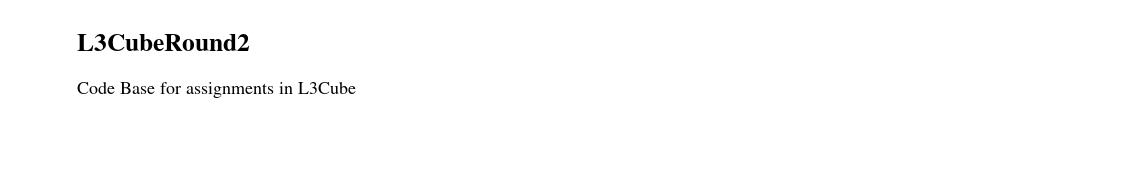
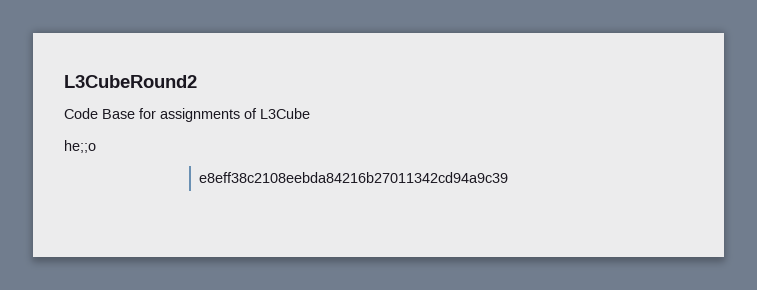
- Code Base for assignments in L3Cube
+ Code Base for assignments of L3Cube
+ he;;o
+ e8eff38c2108eebda84216b27011342cd94a9c39

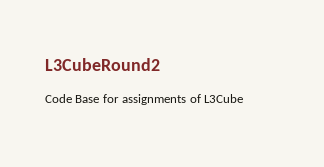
- he;;o
- e8eff38c2108eebda84216b27011342cd94a9c39

